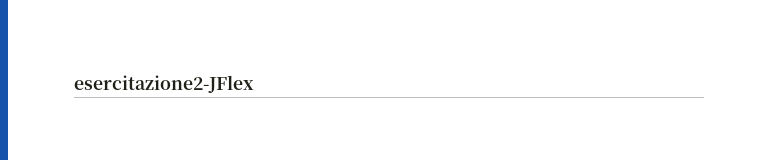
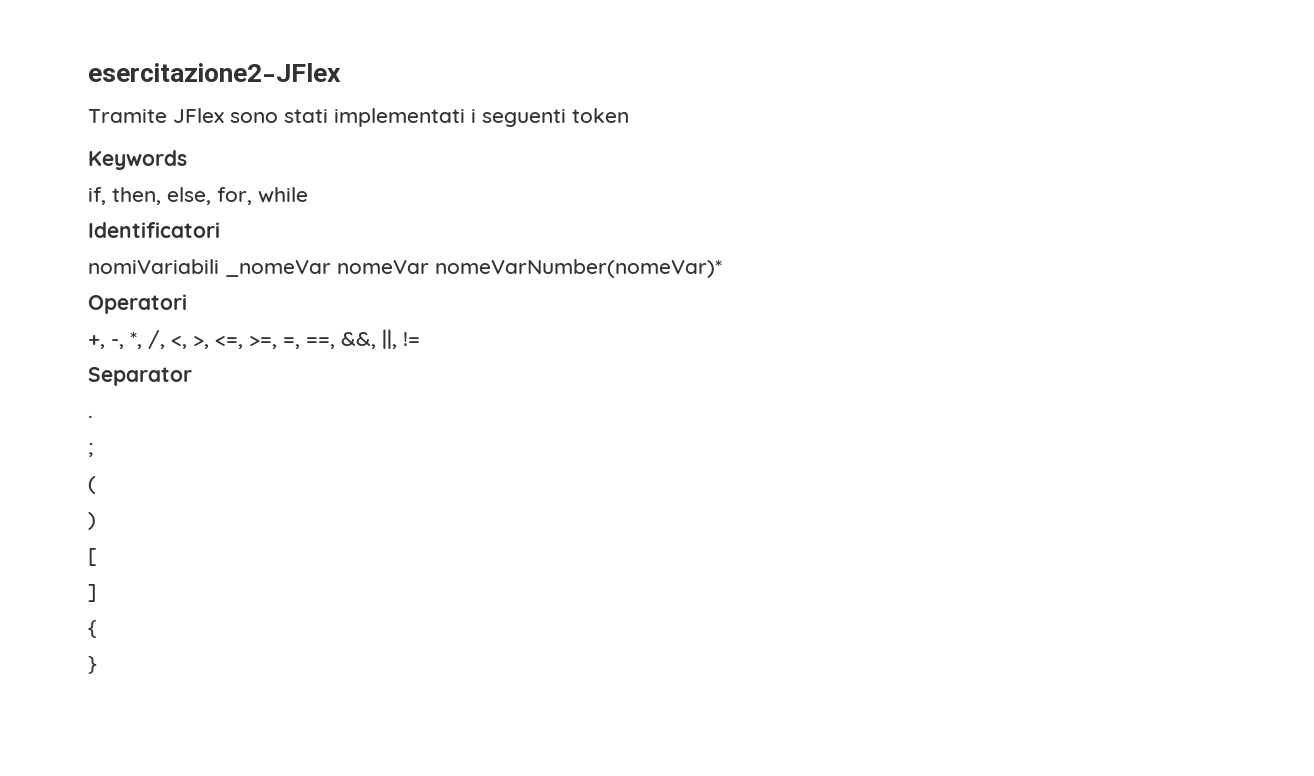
+ Tramite JFlex sono stati implementati i seguenti token
+ Keywords
+ if, then, else, for, while
+ Identificatori
+ nomiVariabili _nomeVar nomeVar nomeVarNumber(nomeVar)*
+ Operatori
+ +, -, *, /, <, >, <=, >=, =, ==, &&, ||, !=
+ Separator
+ .
+ ;
+ (
+ )
+ [
+ ]
+ {
+ }

